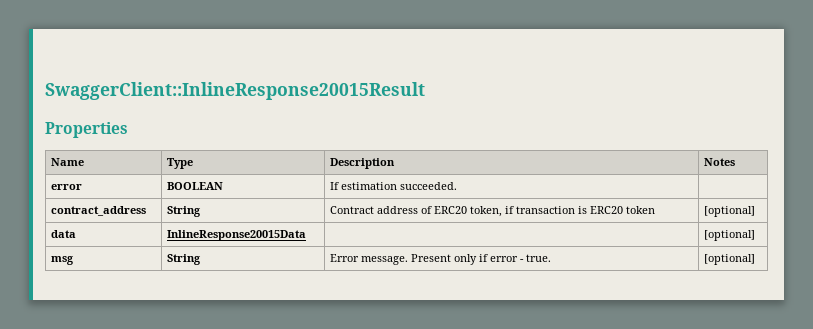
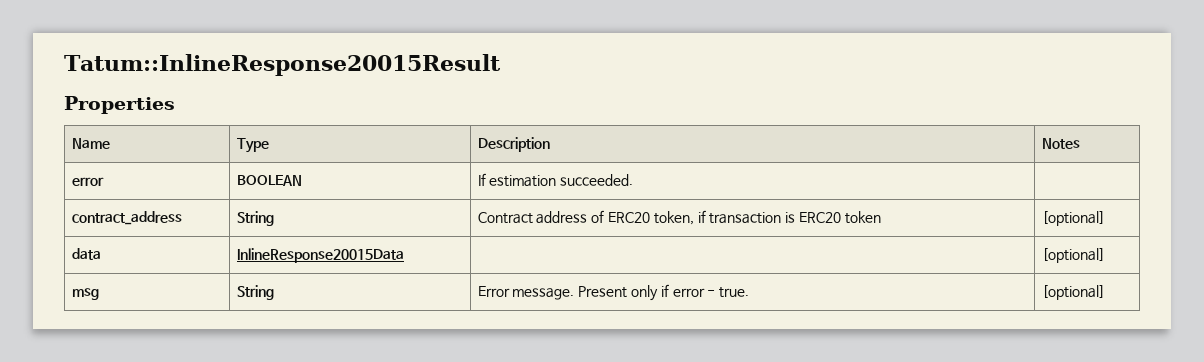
- SwaggerClient::InlineResponse20015Result
+ Tatum::InlineResponse20015Result

